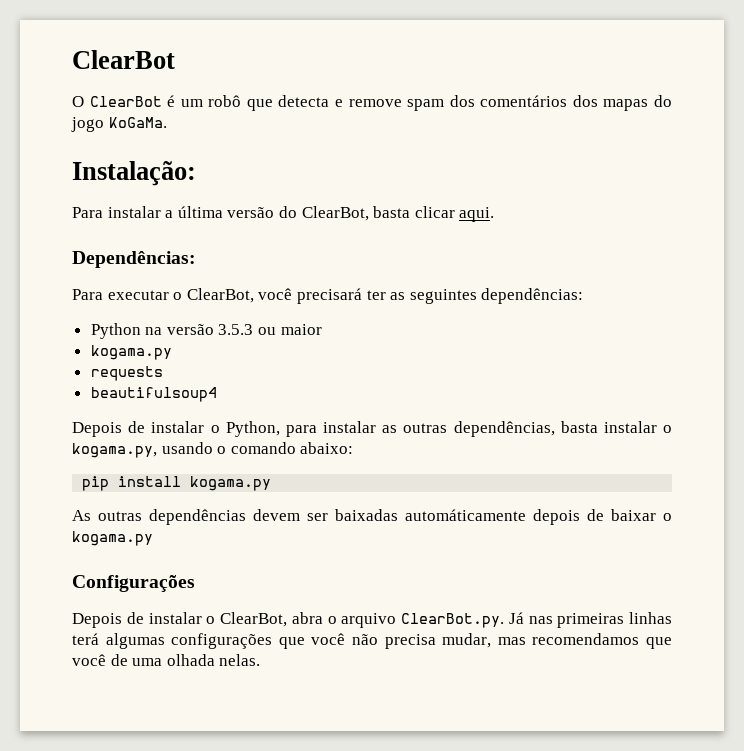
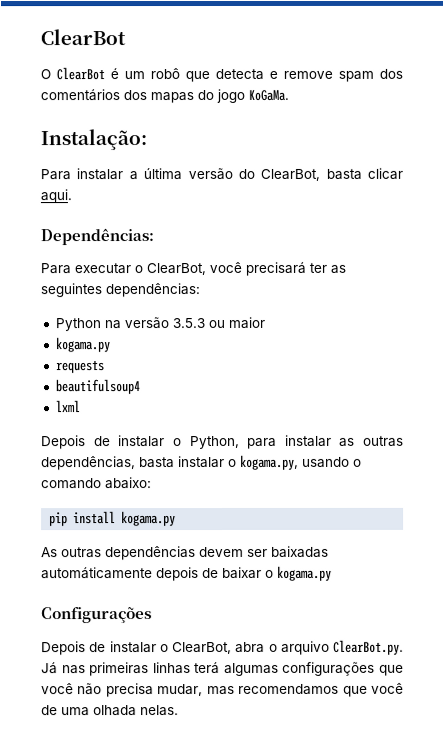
+ lxml

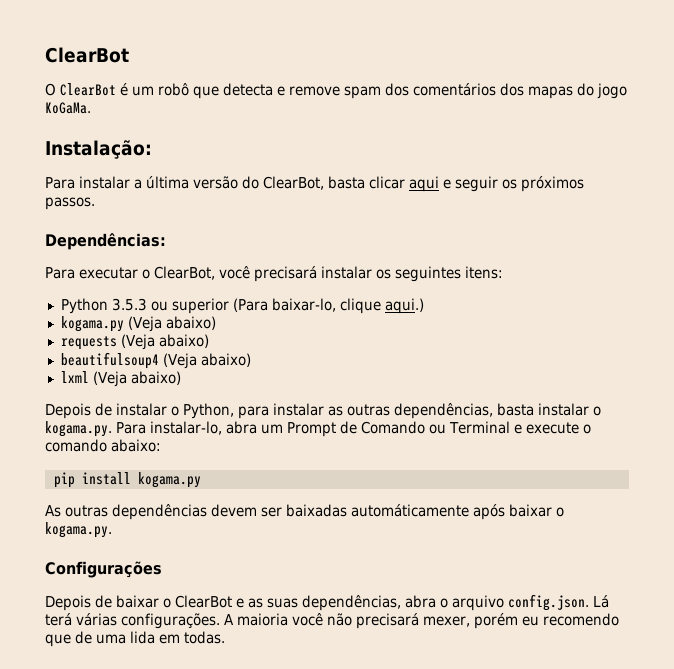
- Para instalar a última versão do ClearBot, basta clicar aqui.
+ Para instalar a última versão do ClearBot, basta clicar aqui e seguir os próximos passos.
- Para executar o ClearBot, você precisará ter as seguintes dependências:
- Python na versão 3.5.3 ou maior
- kogama.py
+ Para executar o ClearBot, você precisará instalar os seguintes itens:
+ Python 3.5.3 ou superior (Para baixar-lo, clique aqui.)
+ kogama.py (Veja abaixo)
- requests
+ requests (Veja abaixo)
- beautifulsoup4
+ beautifulsoup4 (Veja abaixo)
- lxml
+ lxml (Veja abaixo)
- Depois de instalar o Python, para instalar as outras dependências, basta instalar o kogama.py, usando o comando abaixo:
+ Depois de instalar o Python, para instalar as outras dependências, basta instalar o kogama.py. Para instalar-lo, abra um Prompt de Comando ou Terminal e execute o comando abaixo:
- As outras dependências devem ser baixadas automáticamente depois de baixar o kogama.py
+ As outras dependências devem ser baixadas automáticamente após baixar o kogama.py.
- Depois de instalar o ClearBot, abra o arquivo ClearBot.py. Já nas primeiras linhas terá algumas configurações que você não precisa mudar, mas recomendamos que você de uma olhada nelas.
+ Depois de baixar o ClearBot e as suas dependências, abra o arquivo config.json. Lá terá várias configurações. A maioria você não precisará mexer, porém eu recomendo que de uma lida em todas.

